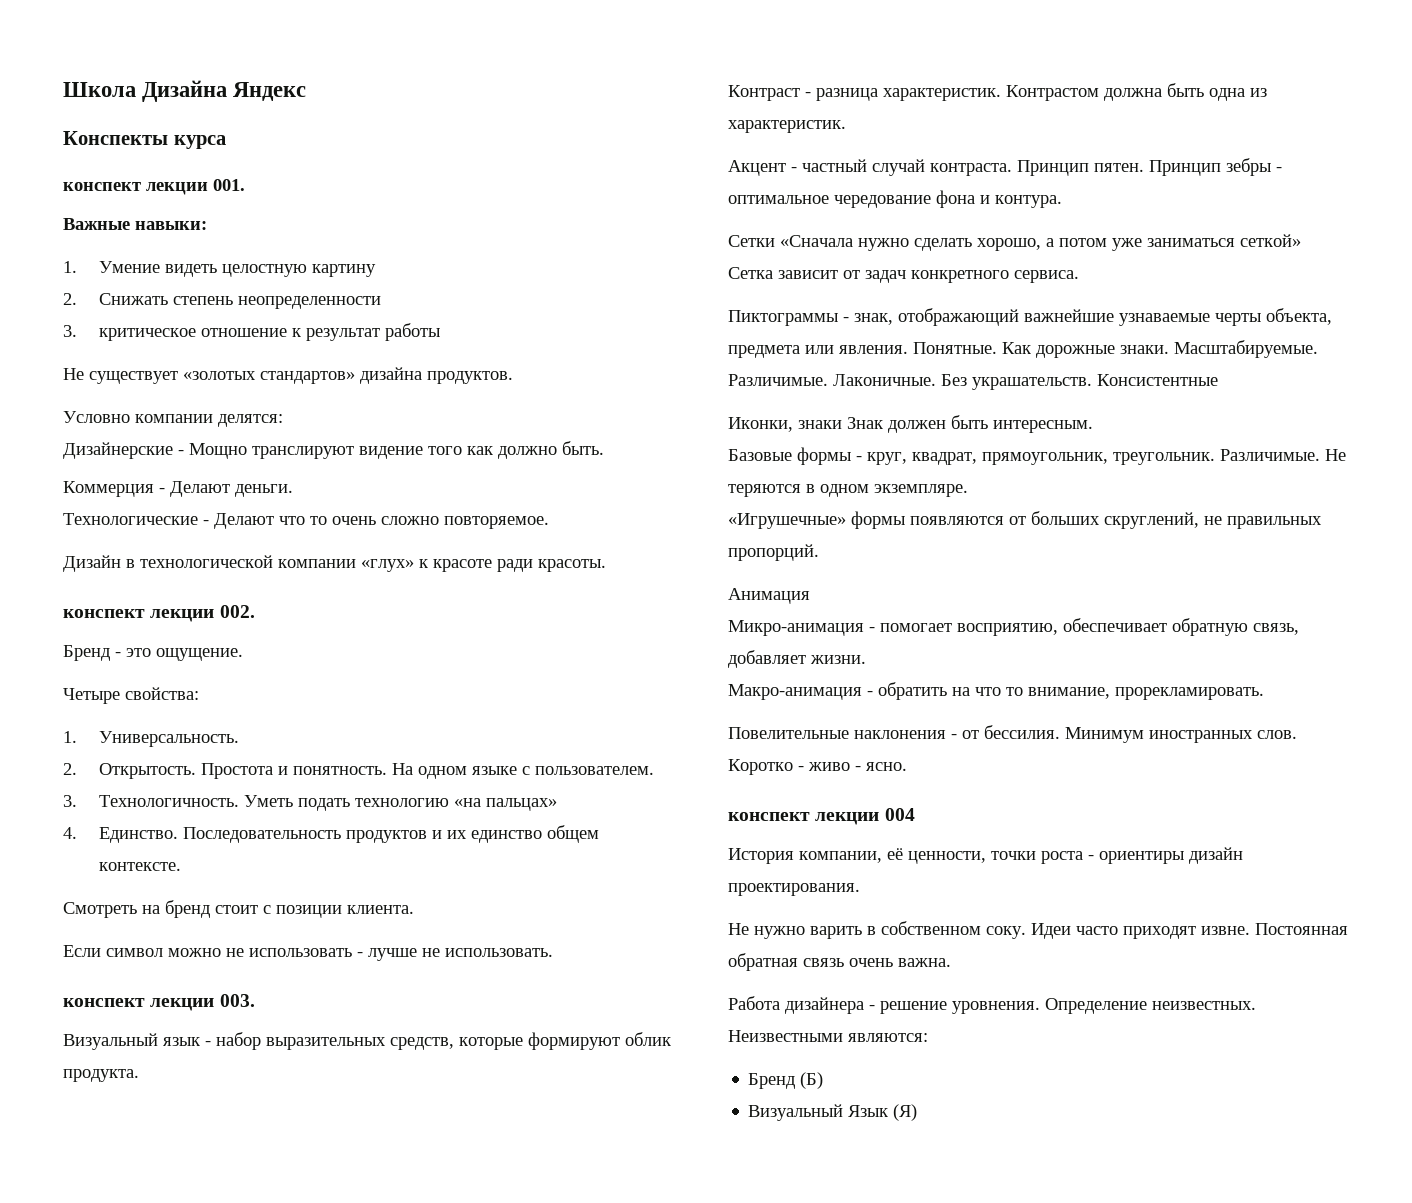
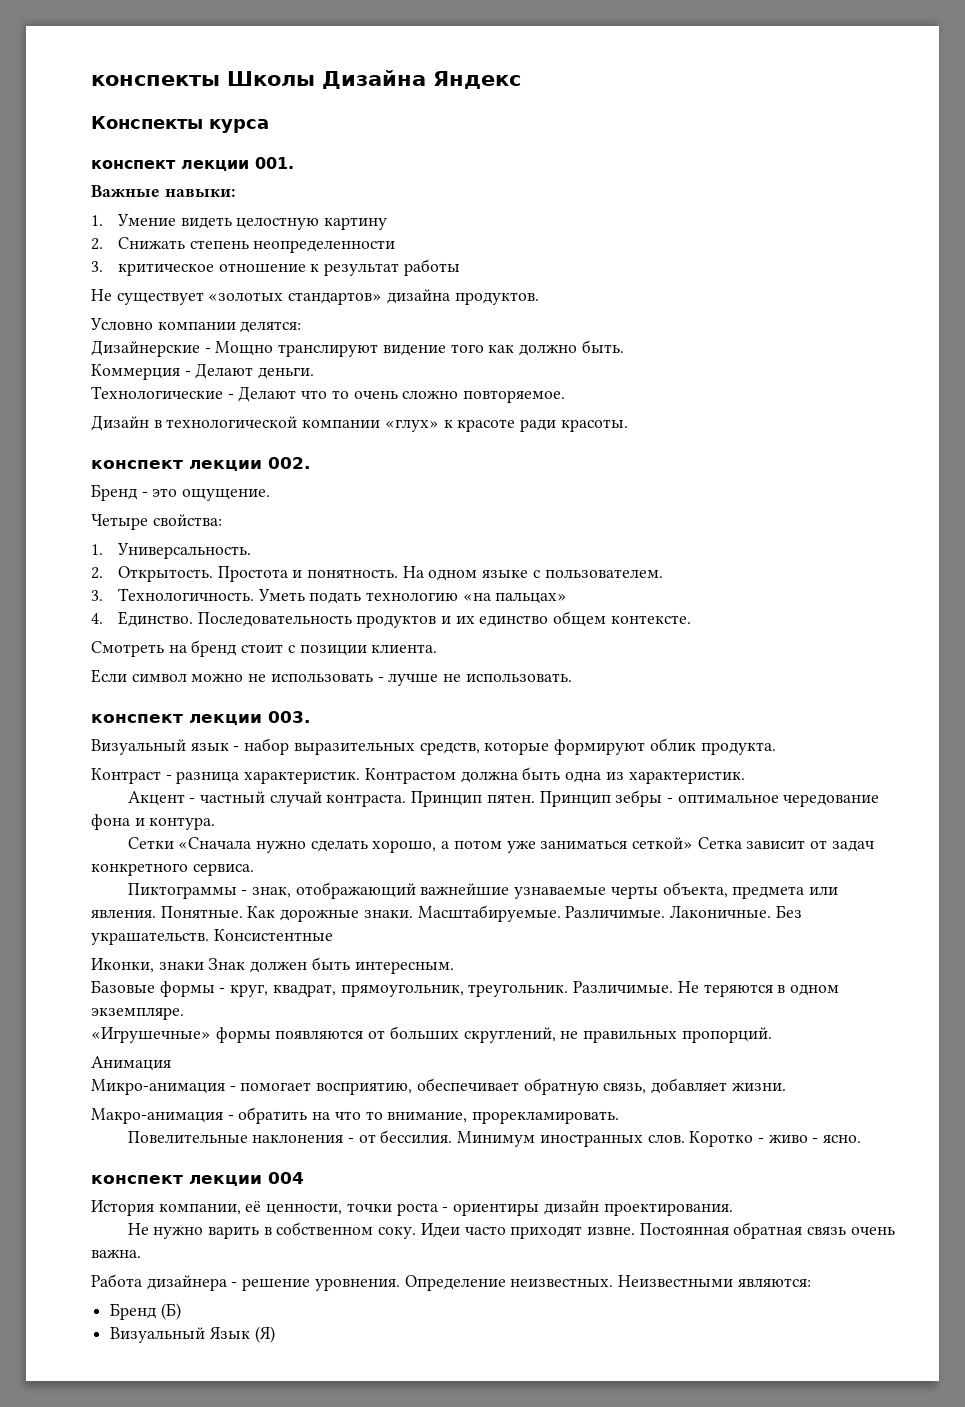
- Школа Дизайна Яндекс
+ конспекты Школы Дизайна Яндекс

